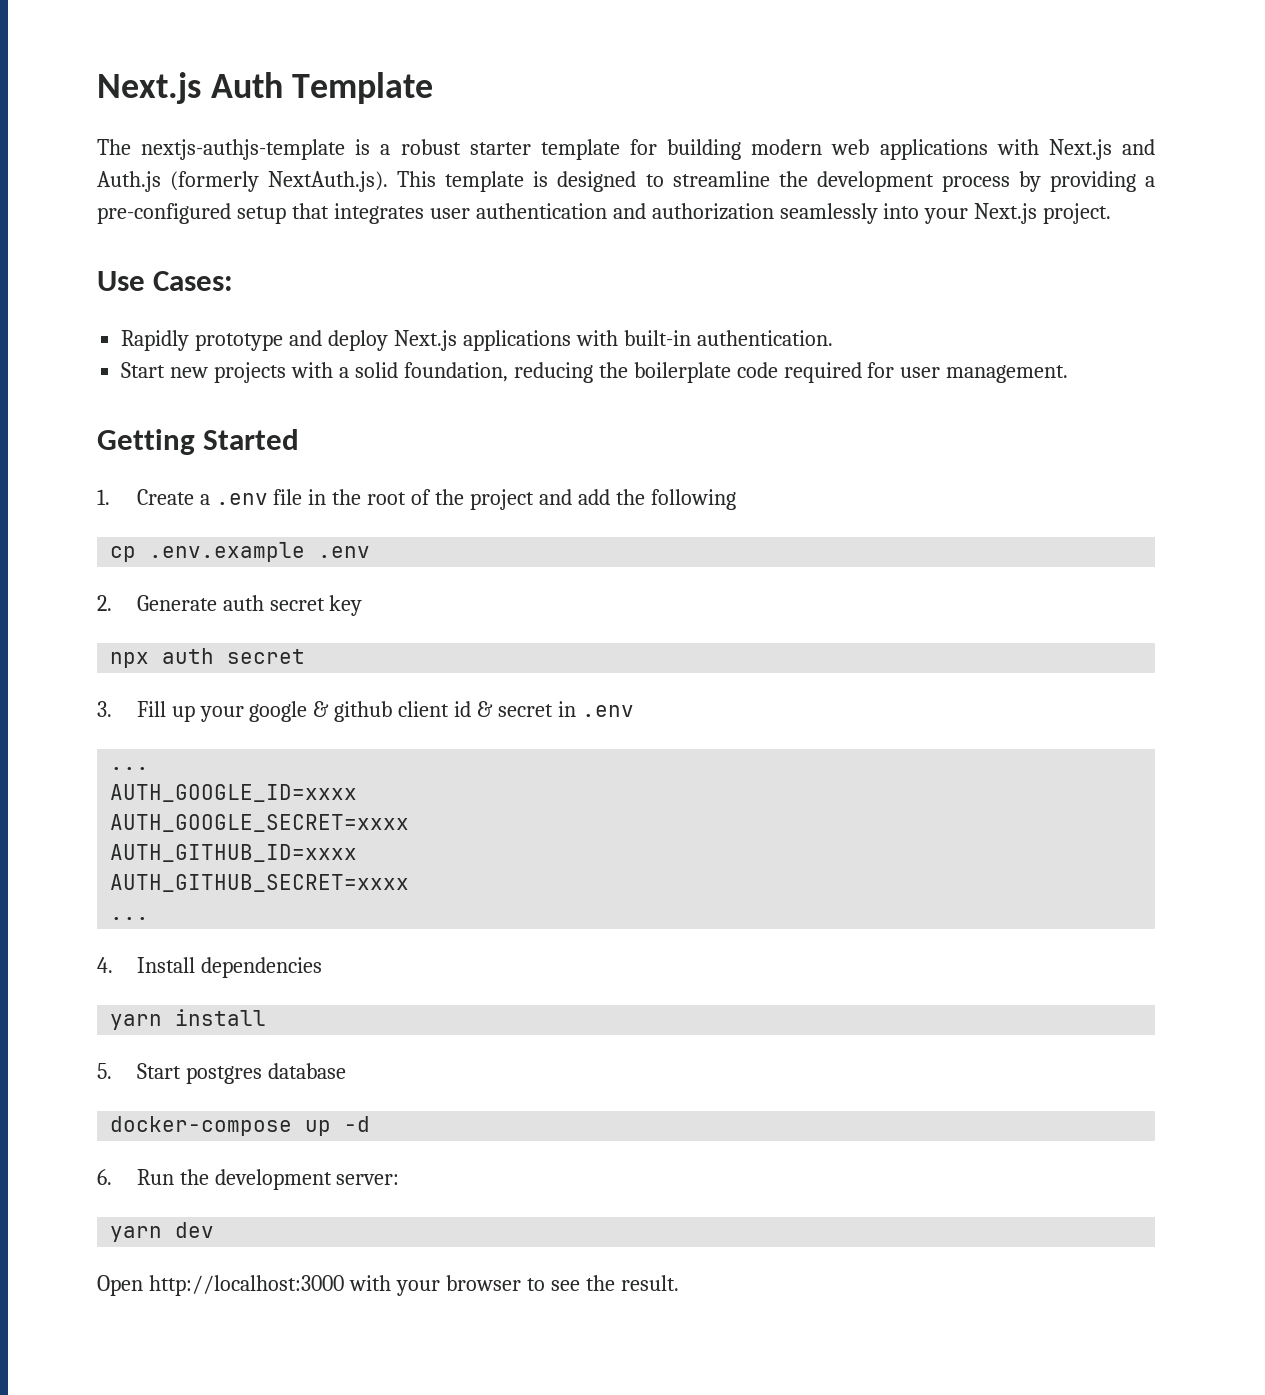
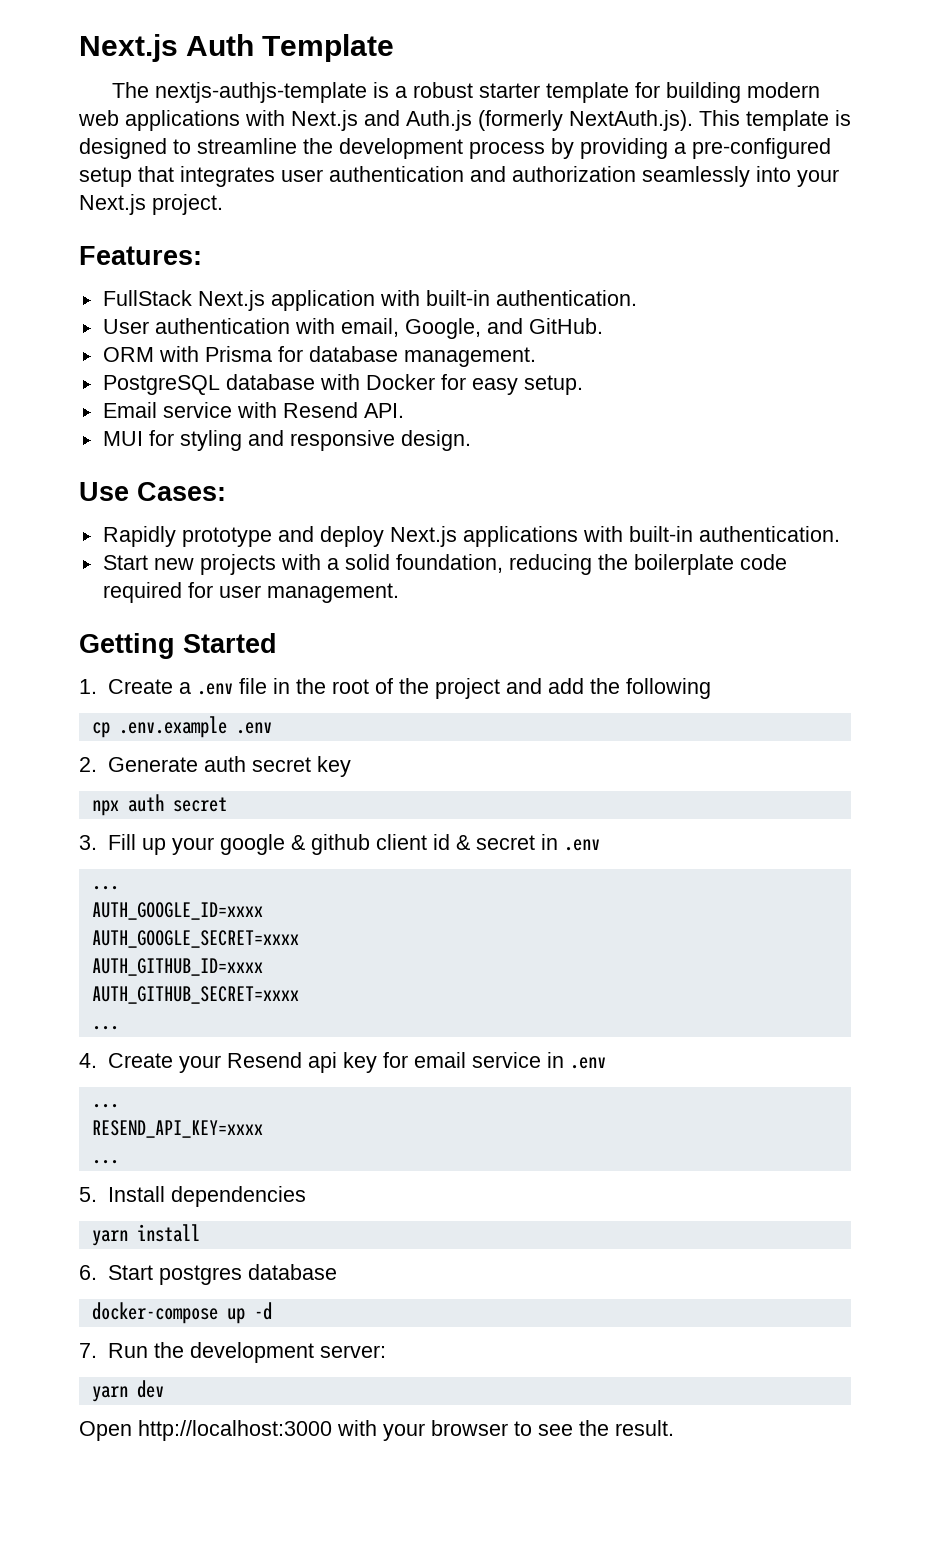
+ Features:
+ FullStack Next.js application with built-in authentication.
+ User authentication with email, Google, and GitHub.
+ ORM with Prisma for database management.
+ PostgreSQL database with Docker for easy setup.
+ Email service with Resend API.
+ MUI for styling and responsive design.
- 4. Install dependencies
+ 4. Create your Resend api key for email service in .env
+ ...
+ RESEND_API_KEY=xxxx
+ ...
+ 5. Install dependencies
- 5. Start postgres database
+ 6. Start postgres database
- 6. Run the development server:
+ 7. Run the development server:

